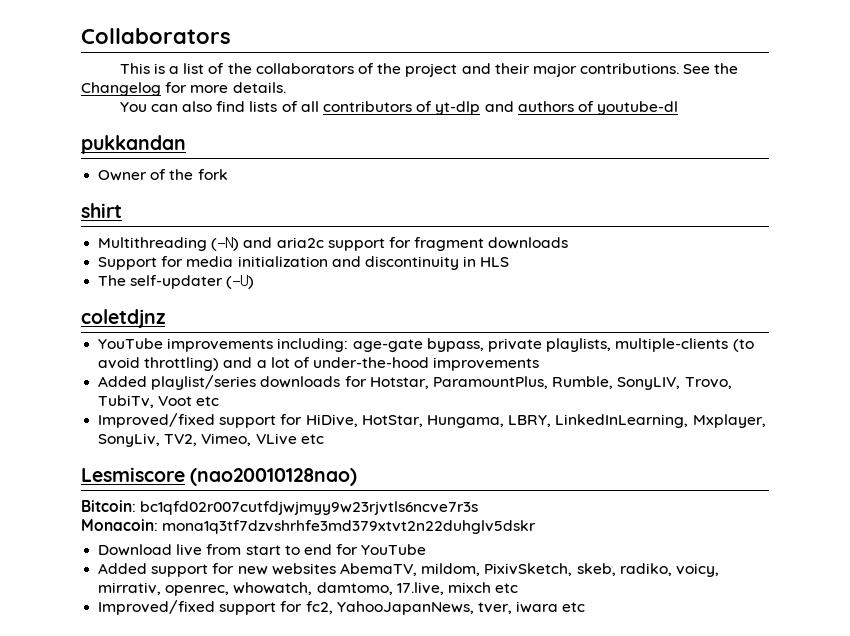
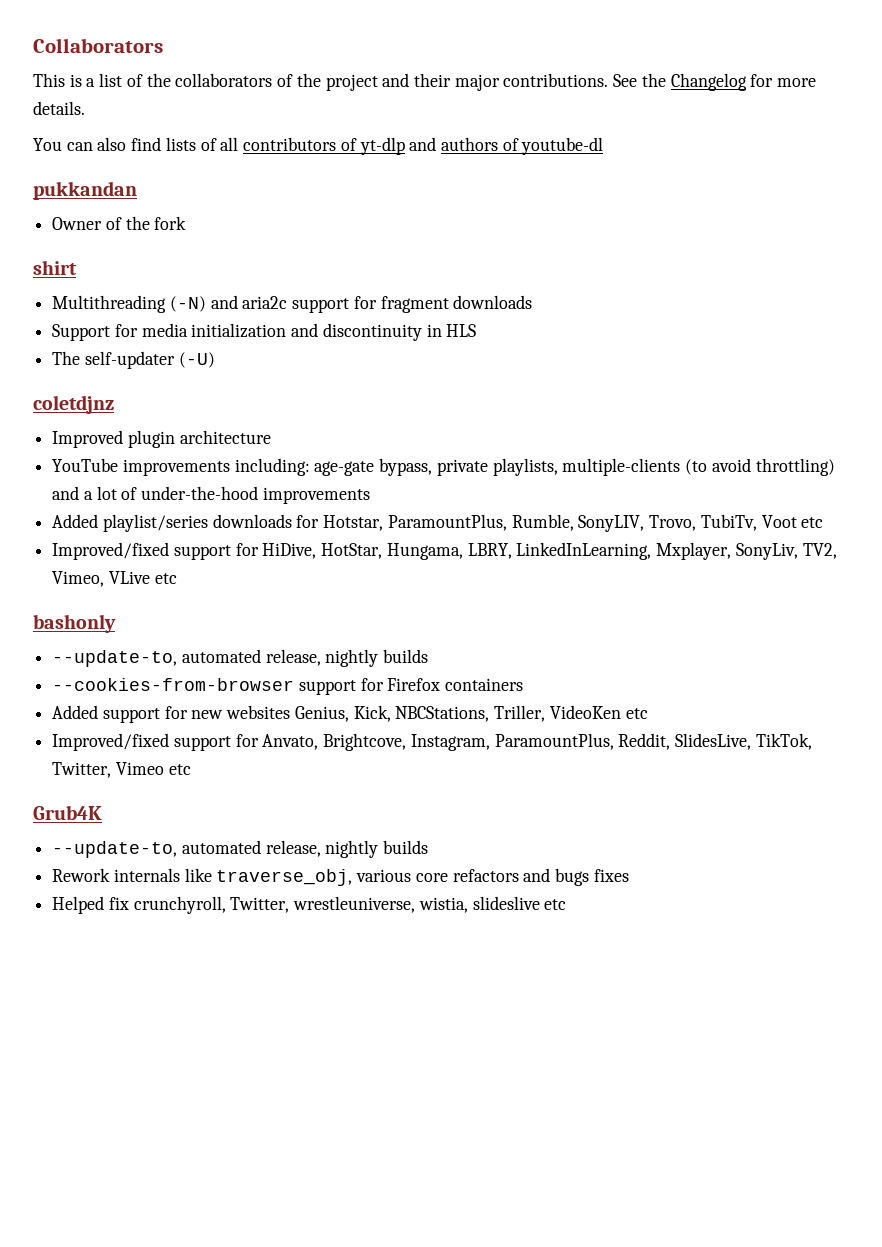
+ Improved plugin architecture
- Lesmiscore (nao20010128nao)
- Bitcoin: bc1qfd02r007cutfdjwjmyy9w23rjvtls6ncve7r3s
- Monacoin: mona1q3tf7dzvshrhfe3md379xtvt2n22duhglv5dskr
- Download live from start to end for YouTube
+ bashonly
+ --update-to, automated release, nightly builds
+ --cookies-from-browser support for Firefox containers
- Added support for new websites AbemaTV, mildom, PixivSketch, skeb, radiko, voicy, mirrativ, openrec, whowatch, damtomo, 17.live, mixch etc
- Improved/fixed support for fc2, YahooJapanNews, tver, iwara etc
+ Added support for new websites Genius, Kick, NBCStations, Triller, VideoKen etc
+ Improved/fixed support for Anvato, Brightcove, Instagram, ParamountPlus, Reddit, SlidesLive, TikTok, Twitter, Vimeo etc
+ Grub4K
+ --update-to, automated release, nightly builds
+ Rework internals like traverse_obj, various core refactors and bugs fixes
+ Helped fix crunchyroll, Twitter, wrestleuniverse, wistia, slideslive etc

